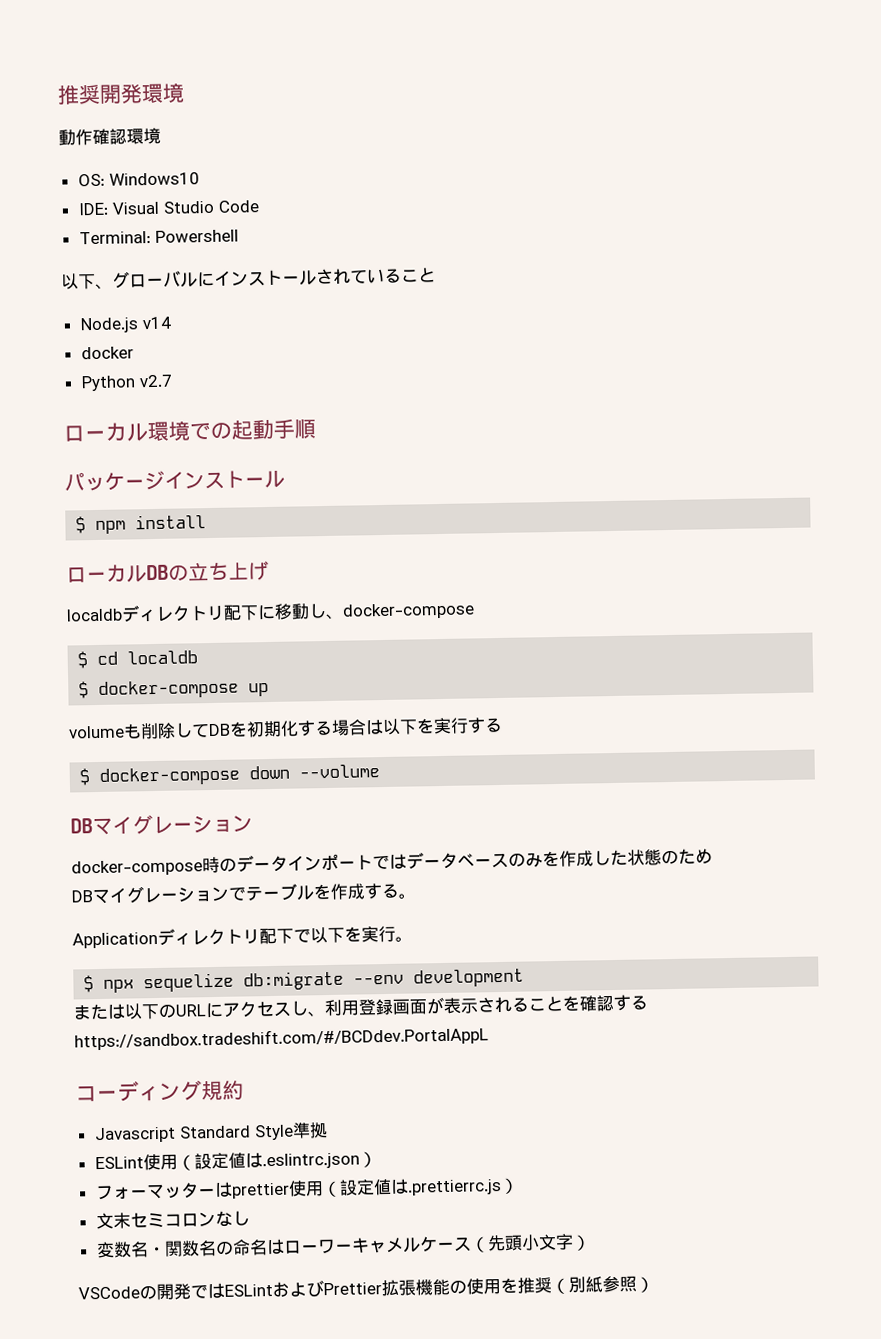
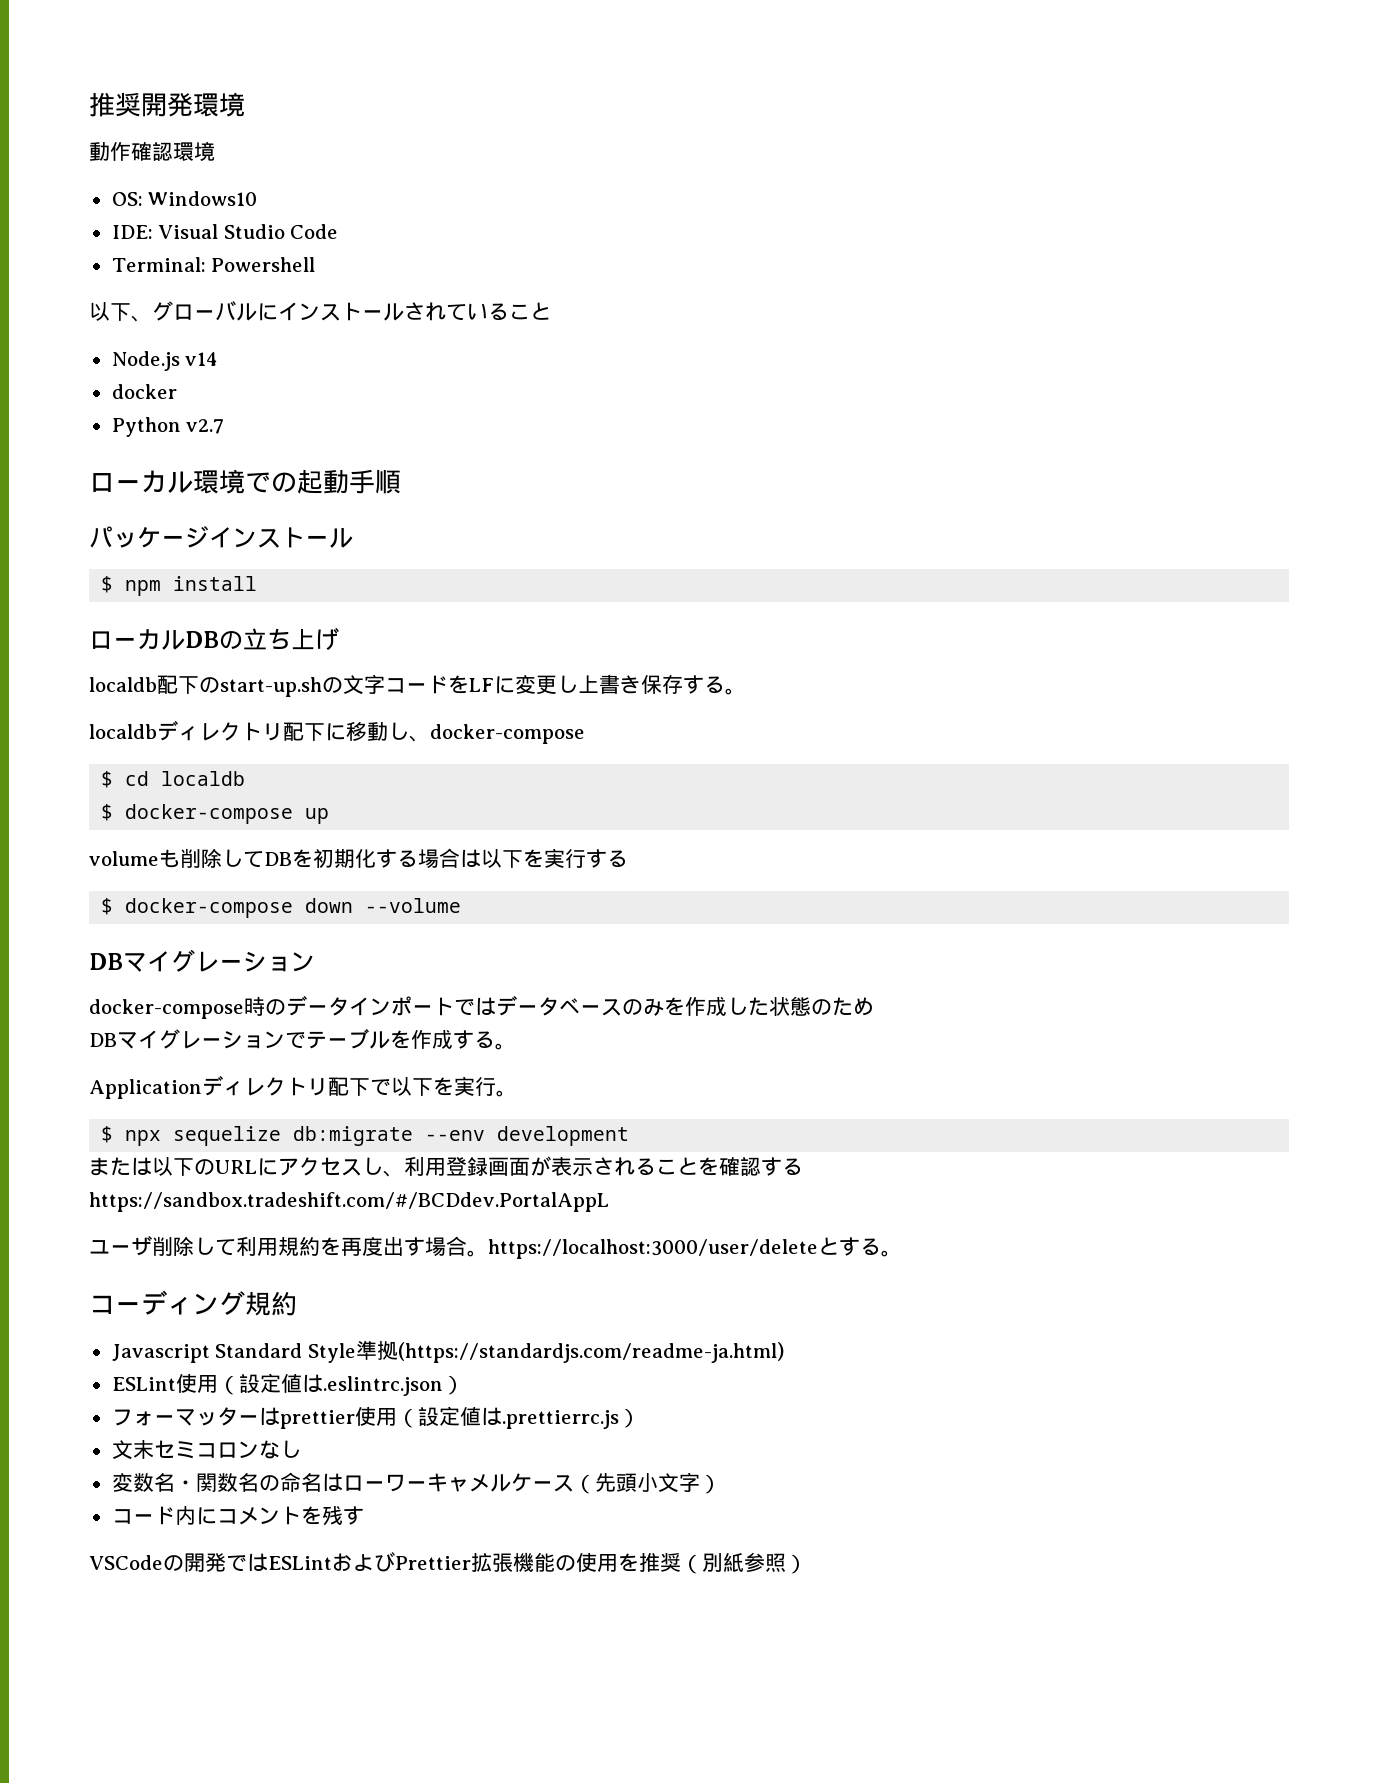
+ localdb配下のstart-up.shの文字コードをLFに変更し上書き保存する。
+ ユーザ削除して利用規約を再度出す場合。https://localhost:3000/user/deleteとする。
- Javascript Standard Style準拠
+ Javascript Standard Style準拠(https://standardjs.com/readme-ja.html)
+ コード内にコメントを残す

